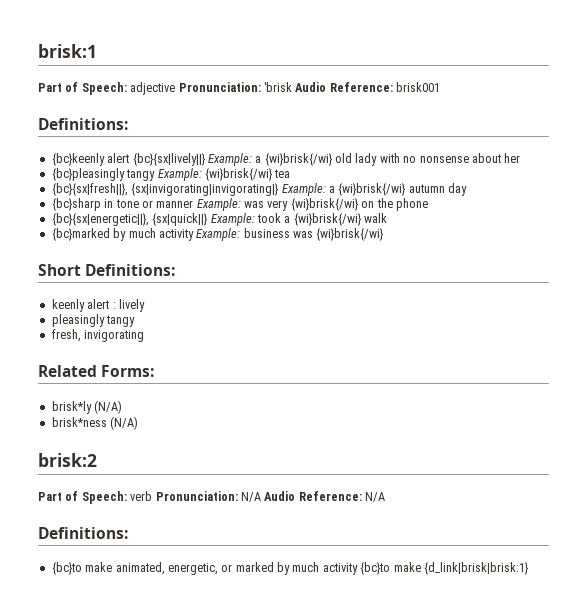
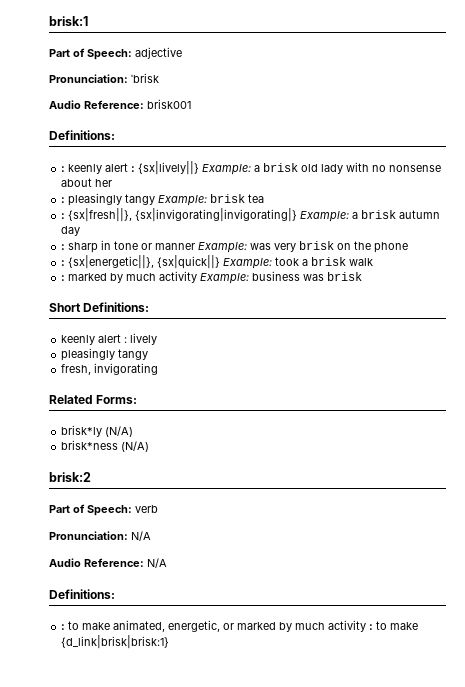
- Part of Speech: adjective Pronunciation: ˈbrisk Audio Reference: brisk001
+ Part of Speech: adjective
+ Pronunciation: ˈbrisk
+ Audio Reference: brisk001
- {bc}keenly alert {bc}{sx|lively||} Example: a {wi}brisk{/wi} old lady with no nonsense about her
+ : keenly alert : {sx|lively||} Example: a brisk old lady with no nonsense about her
- {bc}pleasingly tangy Example: {wi}brisk{/wi} tea
+ : pleasingly tangy Example: brisk tea
- {bc}{sx|fresh||}, {sx|invigorating|invigorating|} Example: a {wi}brisk{/wi} autumn day
+ : {sx|fresh||}, {sx|invigorating|invigorating|} Example: a brisk autumn day
- {bc}sharp in tone or manner Example: was very {wi}brisk{/wi} on the phone
+ : sharp in tone or manner Example: was very brisk on the phone
- {bc}{sx|energetic||}, {sx|quick||} Example: took a {wi}brisk{/wi} walk
+ : {sx|energetic||}, {sx|quick||} Example: took a brisk walk
- {bc}marked by much activity Example: business was {wi}brisk{/wi}
+ : marked by much activity Example: business was brisk
- Part of Speech: verb Pronunciation: N/A Audio Reference: N/A
+ Part of Speech: verb
+ Pronunciation: N/A
+ Audio Reference: N/A
- {bc}to make animated, energetic, or marked by much activity {bc}to make {d_link|brisk|brisk:1}
+ : to make animated, energetic, or marked by much activity : to make {d_link|brisk|brisk:1}

